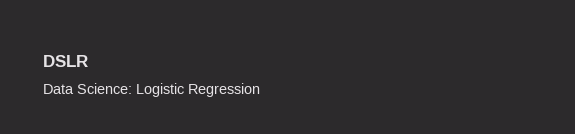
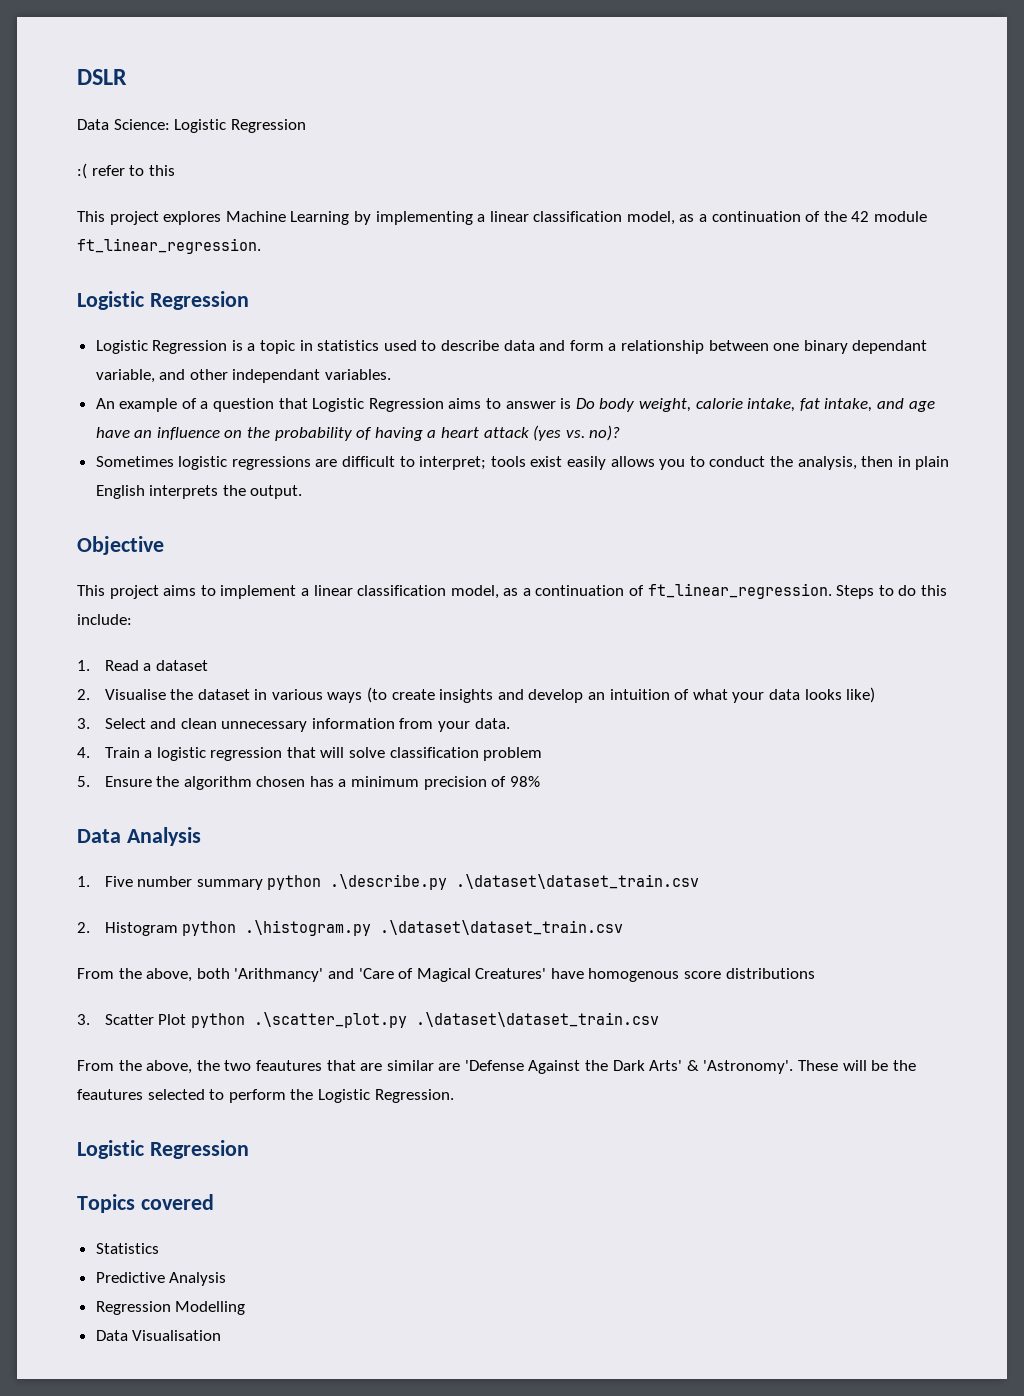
+ :( refer to this
+ This project explores Machine Learning by implementing a linear classification model, as a continuation of the 42 module ft_linear_regression.
+ Logistic Regression
+ Logistic Regression is a topic in statistics used to describe data and form a relationship between one binary dependant variable, and other independant variables.
+ An example of a question that Logistic Regression aims to answer is Do body weight, calorie intake, fat intake, and age have an influence on the probability of having a heart attack (yes vs. no)?
+ Sometimes logistic regressions are difficult to interpret; tools exist easily allows you to conduct the analysis, then in plain English interprets the output.
+ Objective
+ This project aims to implement a linear classification model, as a continuation of ft_linear_regression. Steps to do this include:
+ 1. Read a dataset
+ 2. Visualise the dataset in various ways (to create insights and develop an intuition of what your data looks like)
+ 3. Select and clean unnecessary information from your data.
+ 4. Train a logistic regression that will solve classification problem
+ 5. Ensure the algorithm chosen has a minimum precision of 98%
+ Data Analysis
+ 1. Five number summary python .\describe.py .\dataset\dataset_train.csv
+ 2. Histogram python .\histogram.py .\dataset\dataset_train.csv
+ From the above, both 'Arithmancy' and 'Care of Magical Creatures' have homogenous score distributions
+ 3. Scatter Plot python .\scatter_plot.py .\dataset\dataset_train.csv
+ From the above, the two feautures that are similar are 'Defense Against the Dark Arts' & 'Astronomy'. These will be the feautures selected to perform the Logistic Regression.
+ Logistic Regression
+ Topics covered
+ Statistics
+ Predictive Analysis
+ Regression Modelling
+ Data Visualisation

